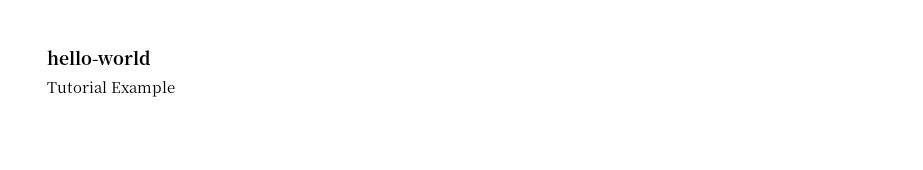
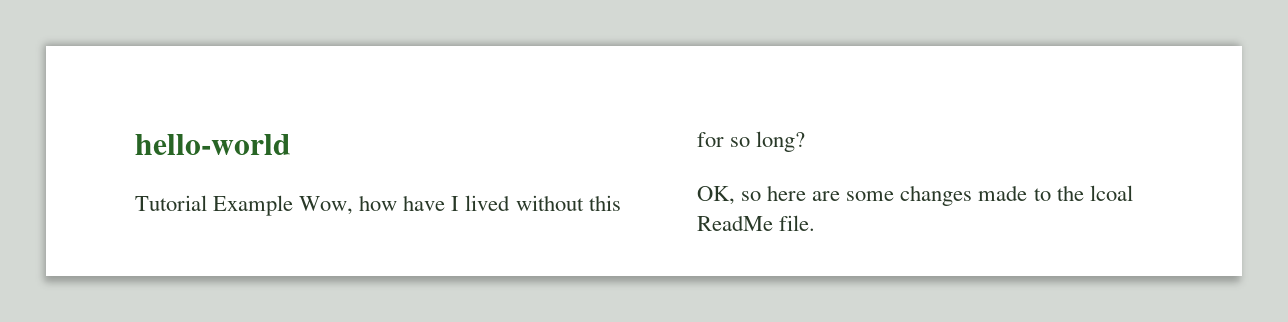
- Tutorial Example
+ Tutorial Example Wow, how have I lived without this for so long?
+ OK, so here are some changes made to the lcoal ReadMe file.

